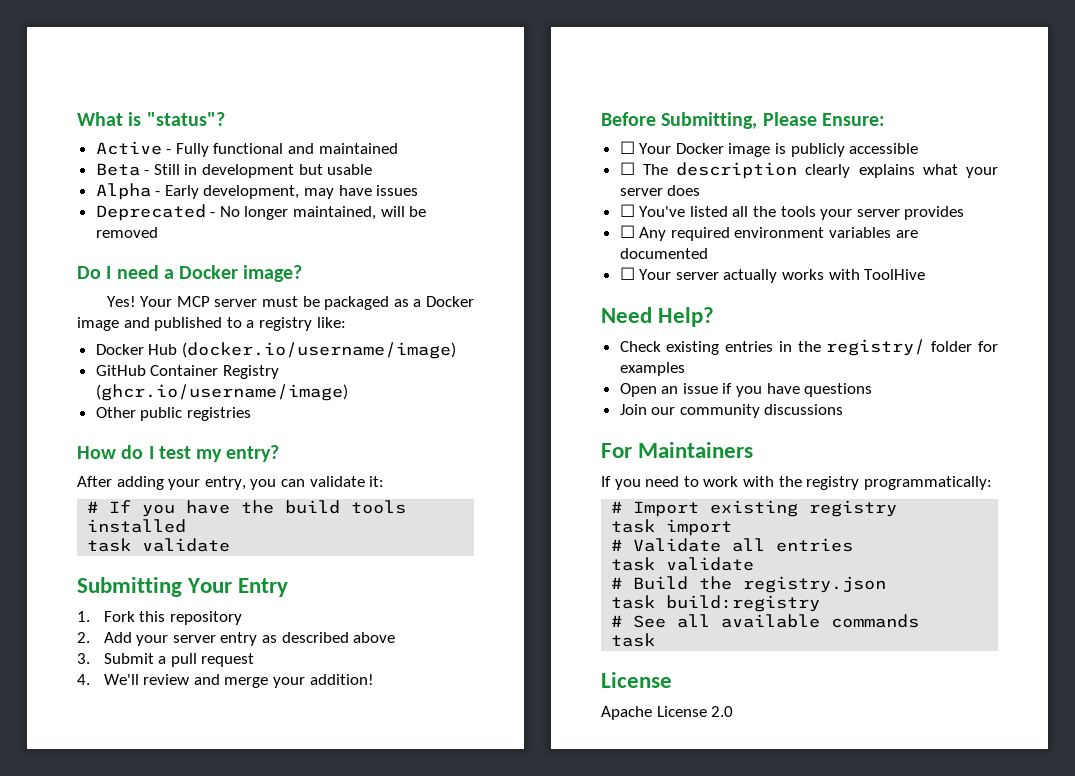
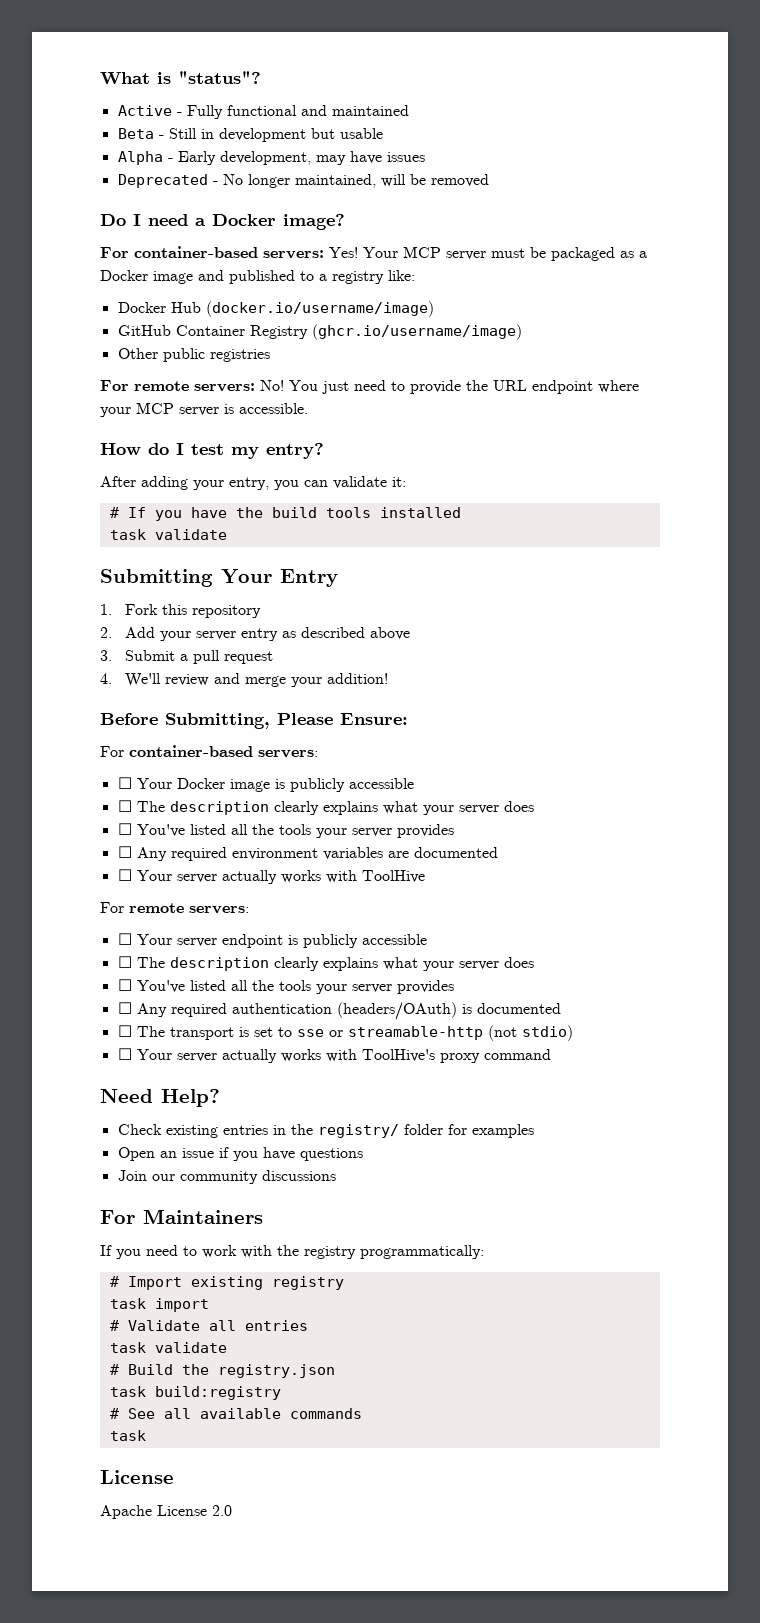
- Yes!
+ For container-based servers: Yes!
+ For remote servers: No! You just need to provide the URL endpoint where your MCP server is accessible.
  Before Submitting, Please Ensure:
+ For container-based servers:
  ☐ Your server actually works with ToolHive
+ For remote servers:
+ ☐ Your server endpoint is publicly accessible
+ ☐ The description clearly explains what your server does
+ ☐ You've listed all the tools your server provides
+ ☐ Any required authentication (headers/OAuth) is documented
+ ☐ The transport is set to sse or streamable-http (not stdio)
+ ☐ Your server actually works with ToolHive's proxy command

